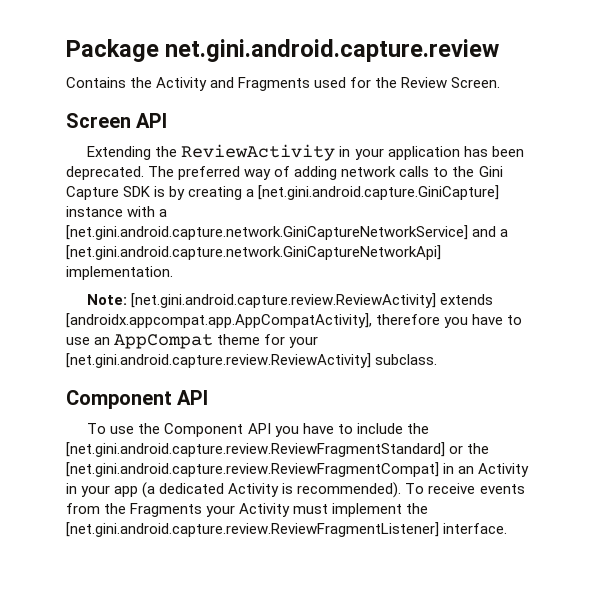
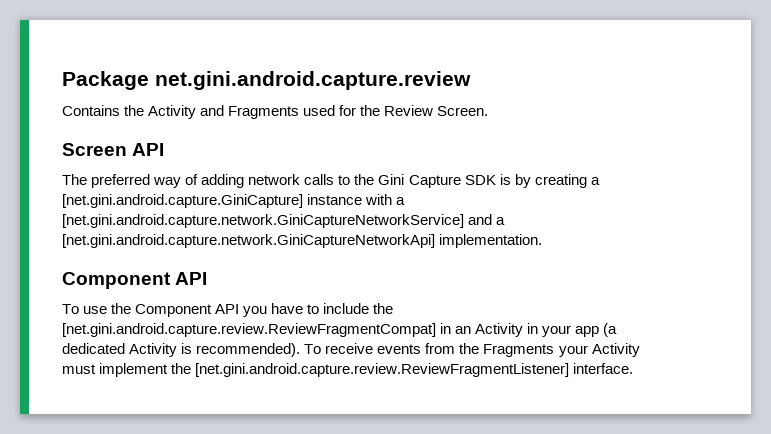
- Extending the ReviewActivity in your application has been deprecated.
- Note: [net.gini.android.capture.review.ReviewActivity] extends [androidx.appcompat.app.AppCompatActivity], therefore you have to use an AppCompat theme for your [net.gini.android.capture.review.ReviewActivity] subclass.
- To use the Component API you have to include the [net.gini.android.capture.review.ReviewFragmentStandard] or the [net.gini.android.capture.review.ReviewFragmentCompat] in an Activity in your app (a dedicated Activity is recommended).
+ To use the Component API you have to include the [net.gini.android.capture.review.ReviewFragmentCompat] in an Activity in your app (a dedicated Activity is recommended).

